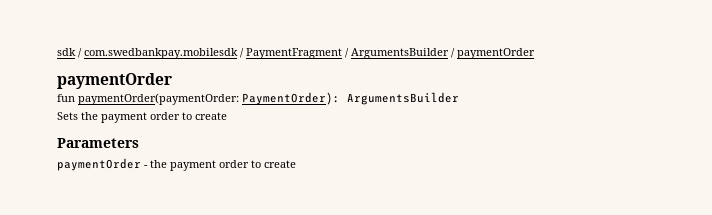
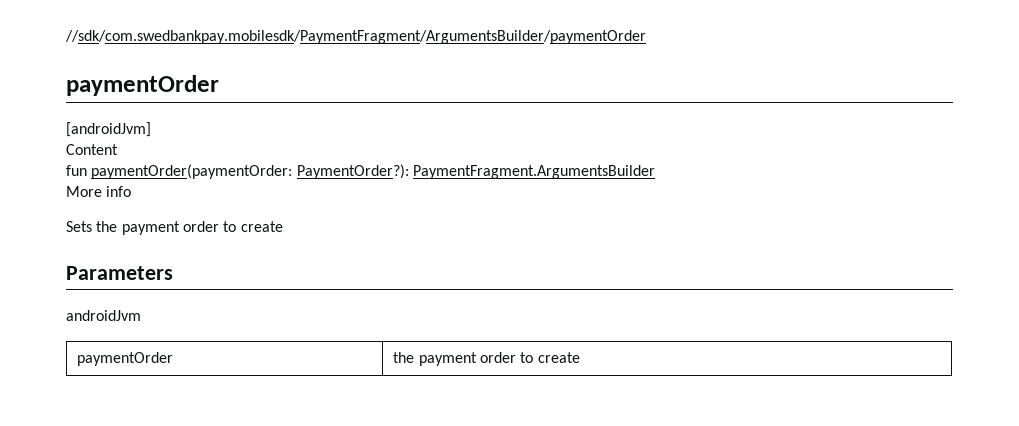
- sdk / com.swedbankpay.mobilesdk / PaymentFragment / ArgumentsBuilder / paymentOrder
+ //sdk/com.swedbankpay.mobilesdk/PaymentFragment/ArgumentsBuilder/paymentOrder
  paymentOrder
+ [androidJvm]
+ Content
- fun paymentOrder(paymentOrder: PaymentOrder): ArgumentsBuilder
+ fun paymentOrder(paymentOrder: PaymentOrder?): PaymentFragment.ArgumentsBuilder
+ More info
- paymentOrder - the payment order to create
+ androidJvm
+ paymentOrder | the payment order to create

